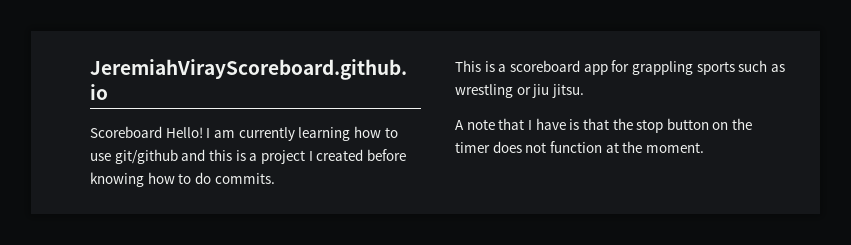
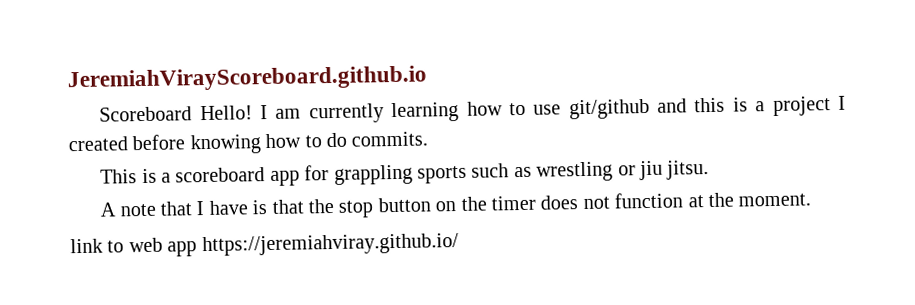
+ link to web app https://jeremiahviray.github.io/

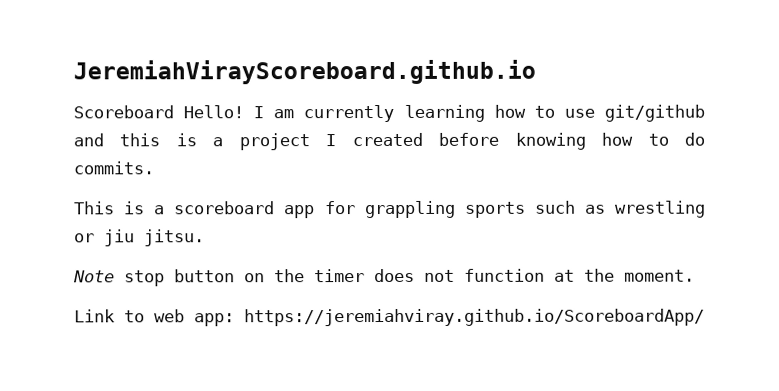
- A note that I have is that the stop button on the timer does not function at the moment.
+ Note stop button on the timer does not function at the moment.
- link to web app https://jeremiahviray.github.io/
+ Link to web app: https://jeremiahviray.github.io/ScoreboardApp/

